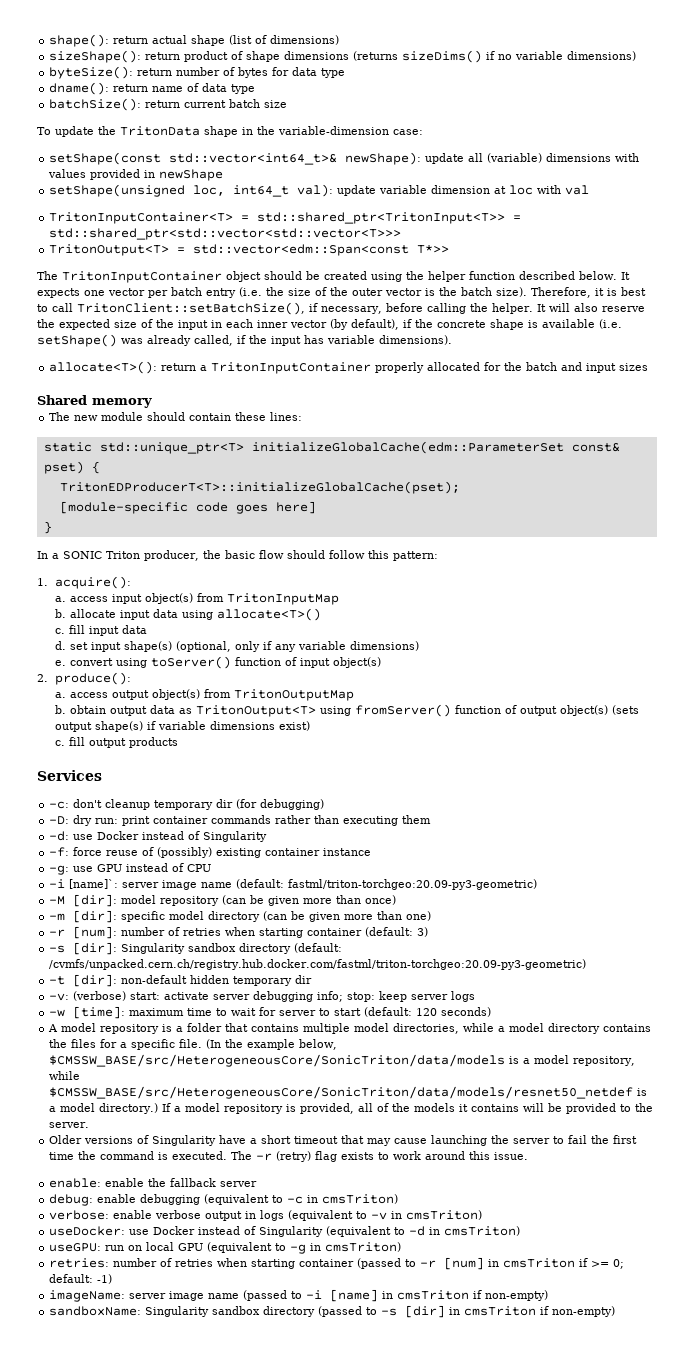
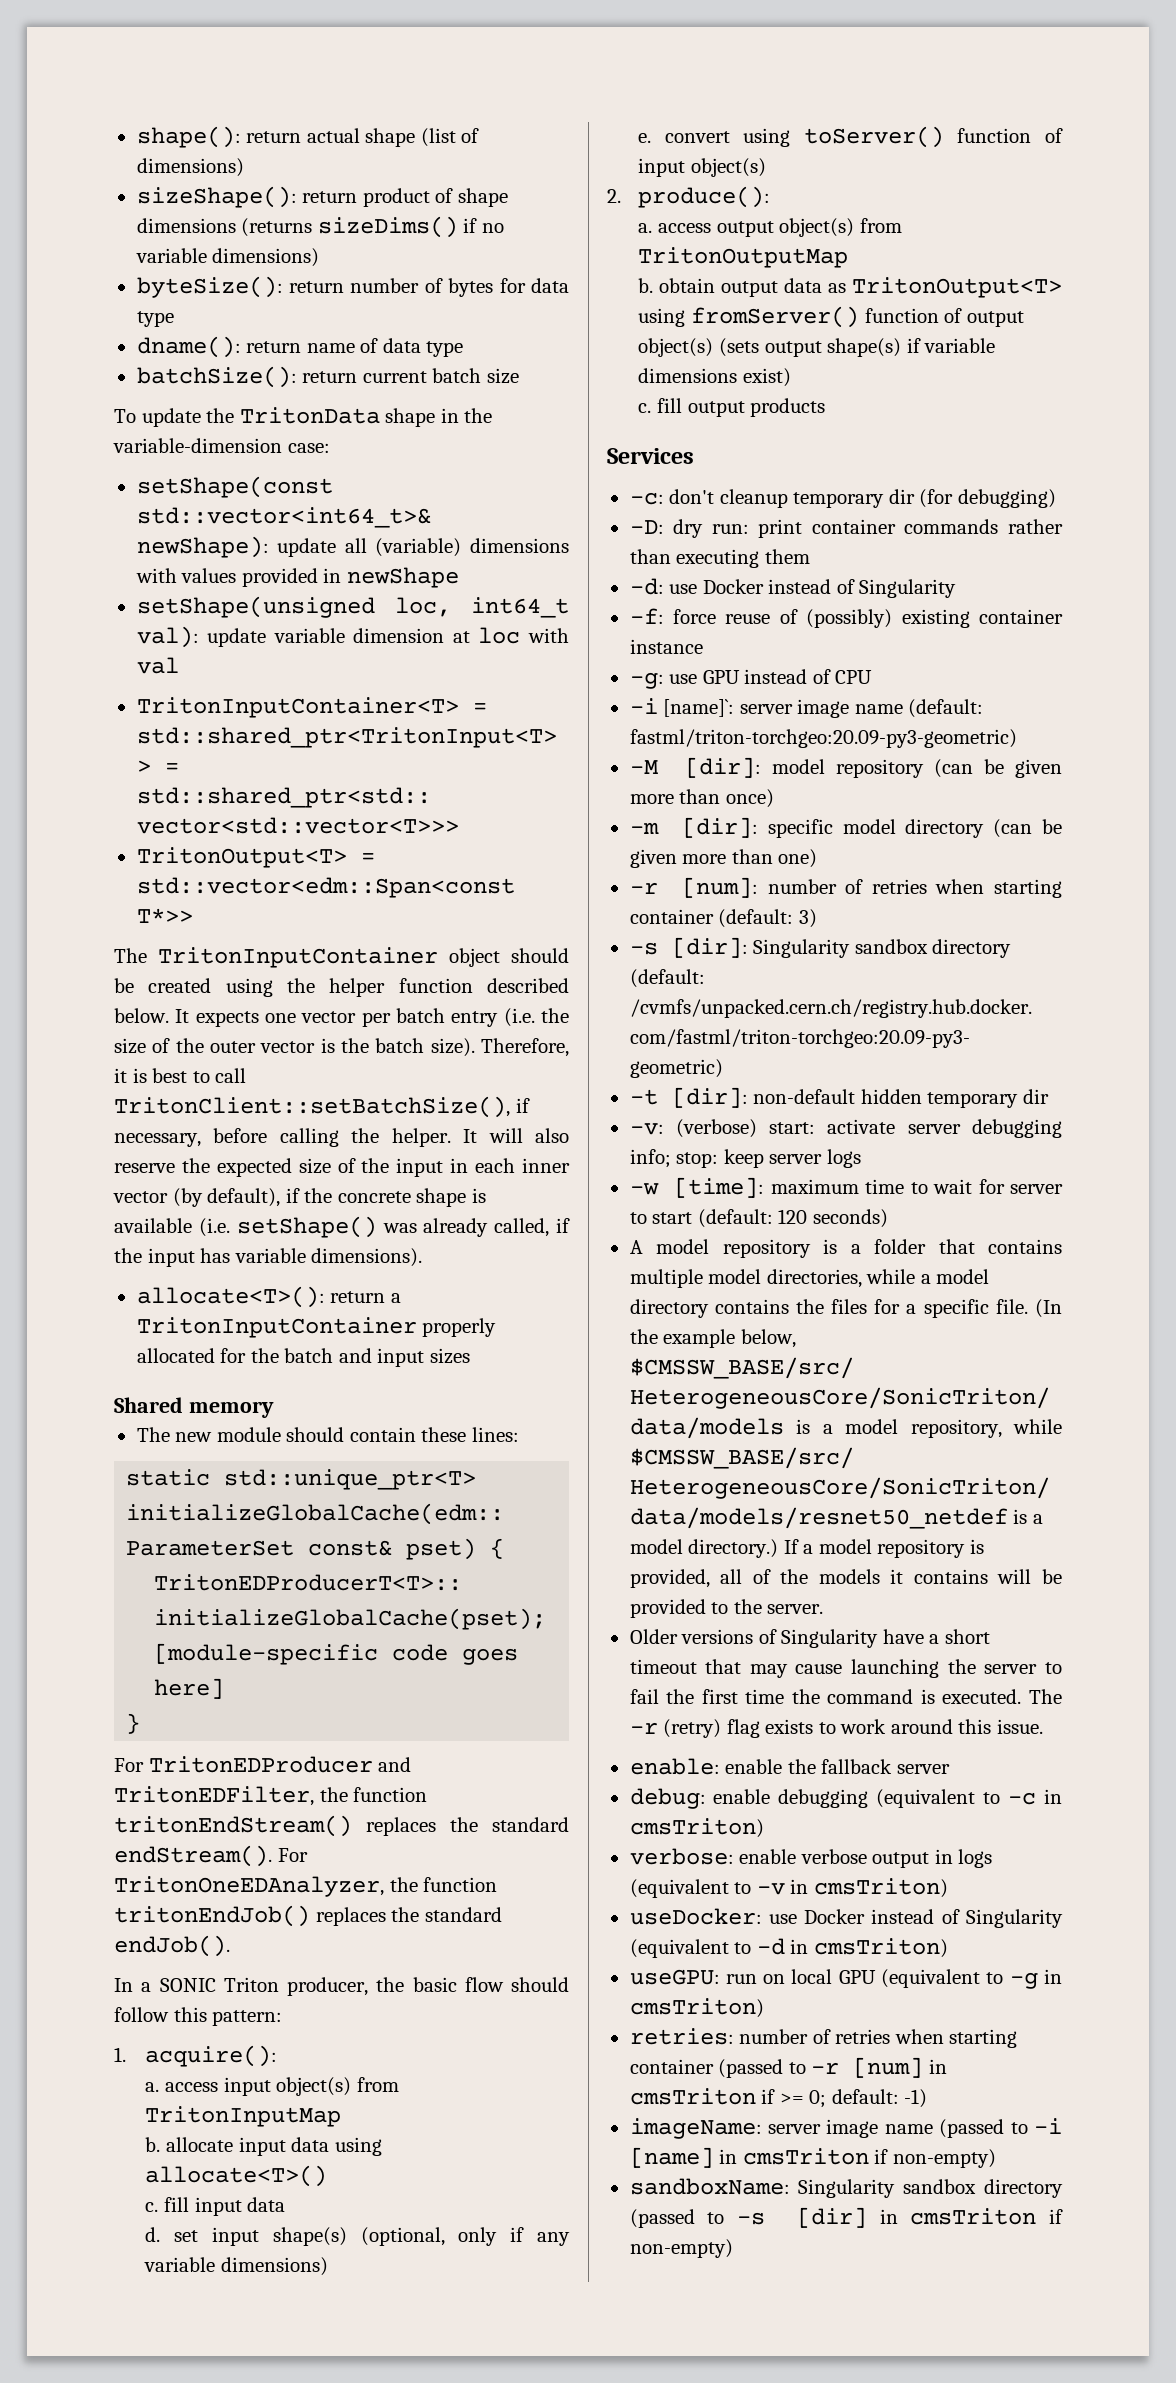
+ For TritonEDProducer and TritonEDFilter, the function tritonEndStream() replaces the standard endStream(). For TritonOneEDAnalyzer, the function tritonEndJob() replaces the standard endJob().

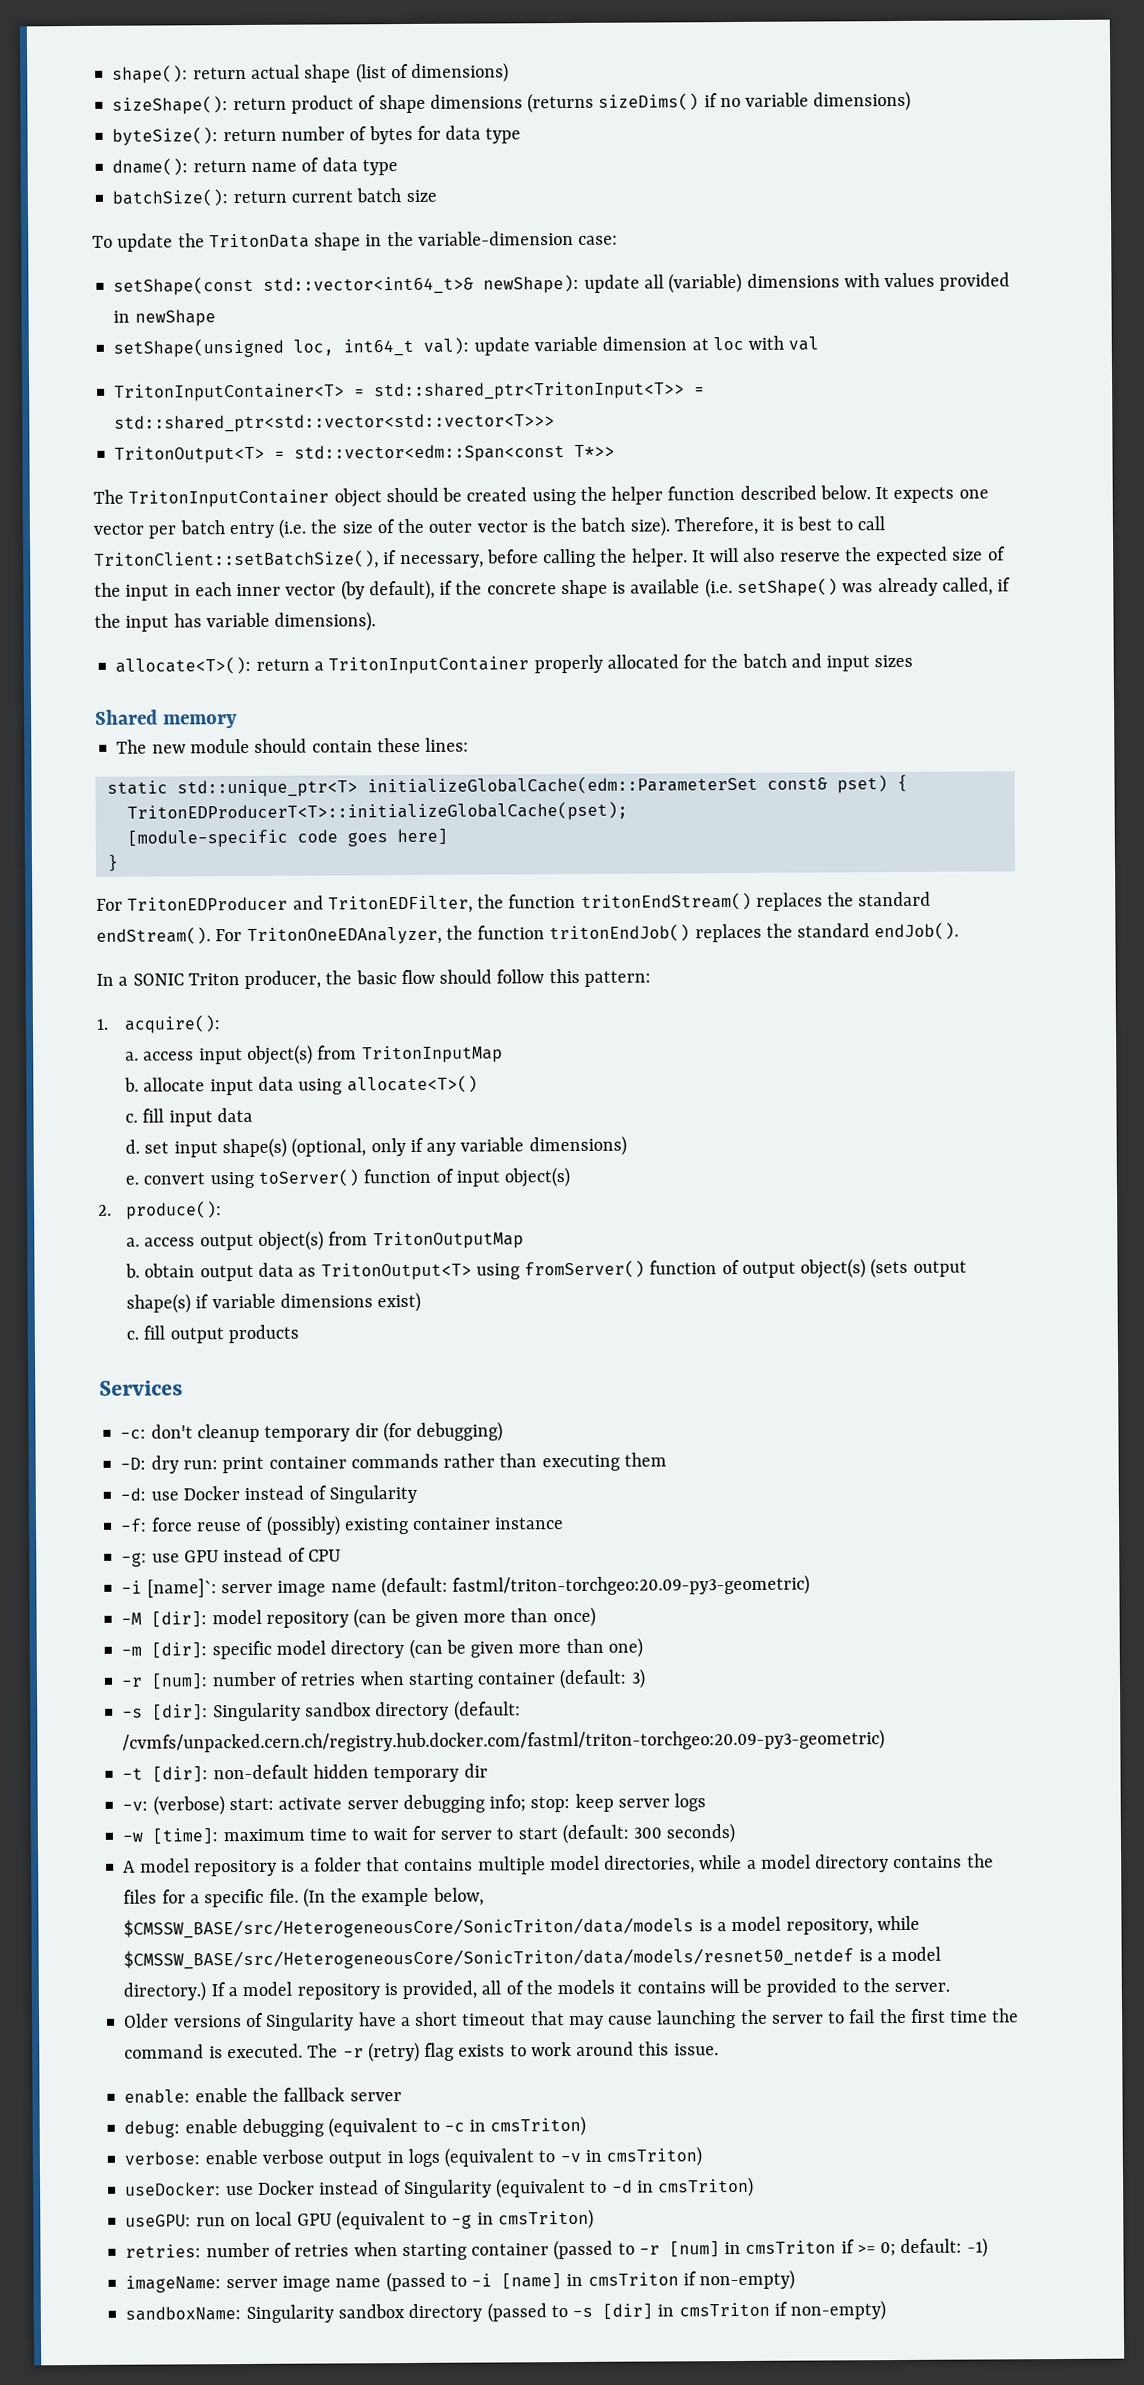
- -w [time]: maximum time to wait for server to start (default: 120 seconds)
+ -w [time]: maximum time to wait for server to start (default: 300 seconds)

